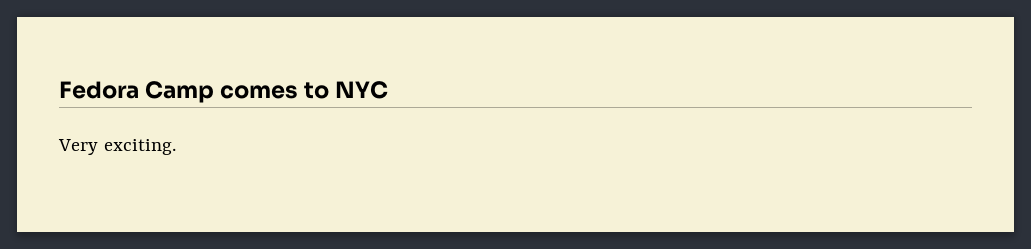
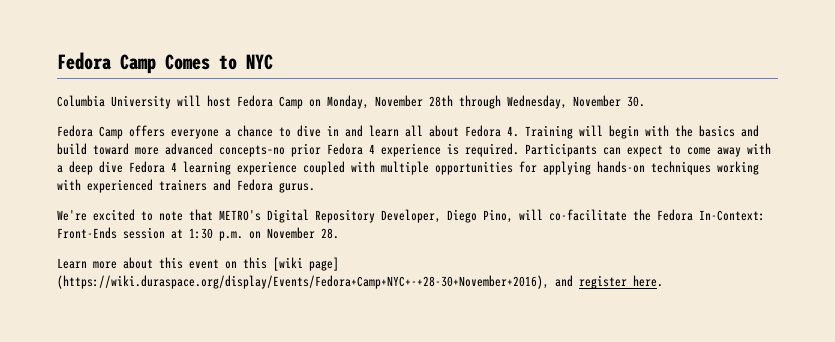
- Fedora Camp comes to NYC
+ Fedora Camp Comes to NYC
- Very exciting.
+ Columbia University will host Fedora Camp on Monday, November 28th through Wednesday, November 30.
+ Fedora Camp offers everyone a chance to dive in and learn all about Fedora 4. Training will begin with the basics and build toward more advanced concepts–no prior Fedora 4 experience is required. Participants can expect to come away with a deep dive Fedora 4 learning experience coupled with multiple opportunities for applying hands-on techniques working with experienced trainers and Fedora gurus.
+ We're excited to note that METRO's Digital Repository Developer, Diego Pino, will co-facilitate the Fedora In-Context: Front-Ends session at 1:30 p.m. on November 28.
+ Learn more about this event on this [wiki page] (https://wiki.duraspace.org/display/Events/Fedora+Camp+NYC+-+28-30+November+2016), and register here.

